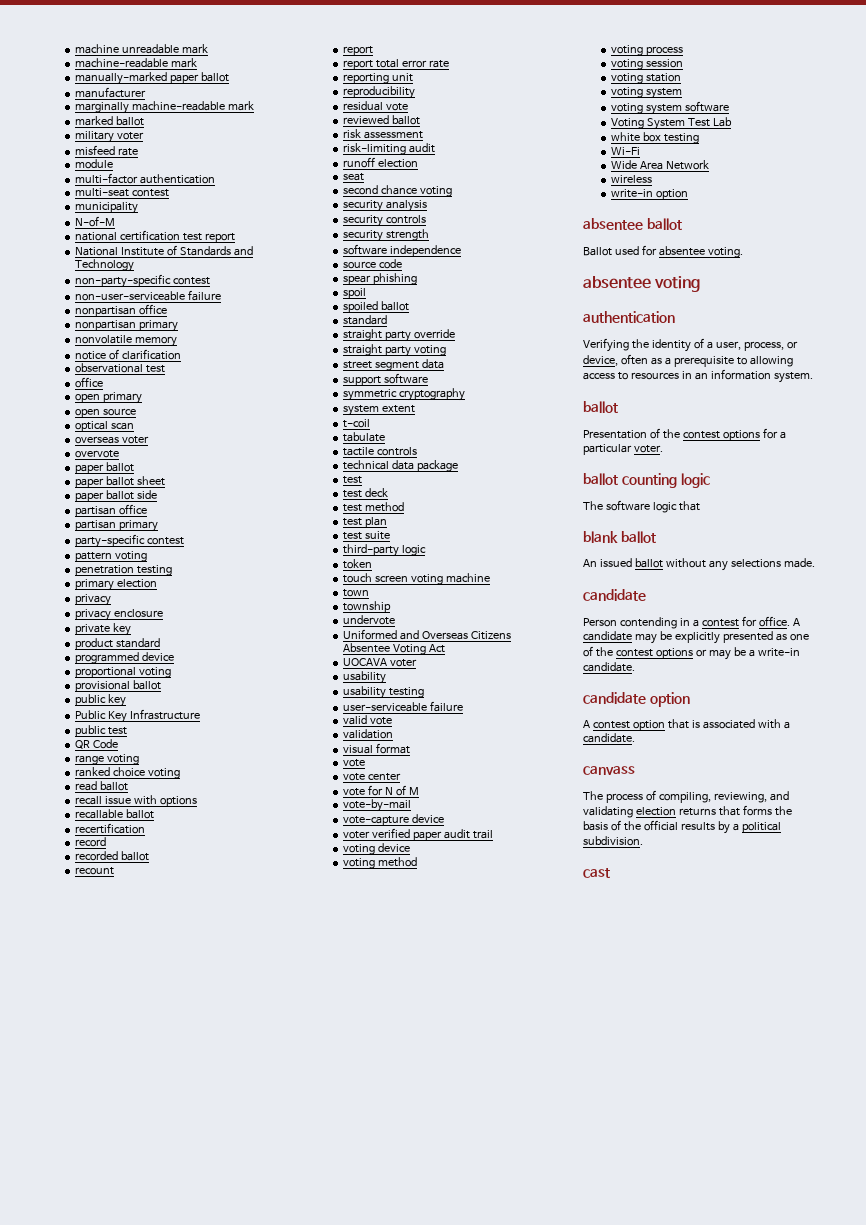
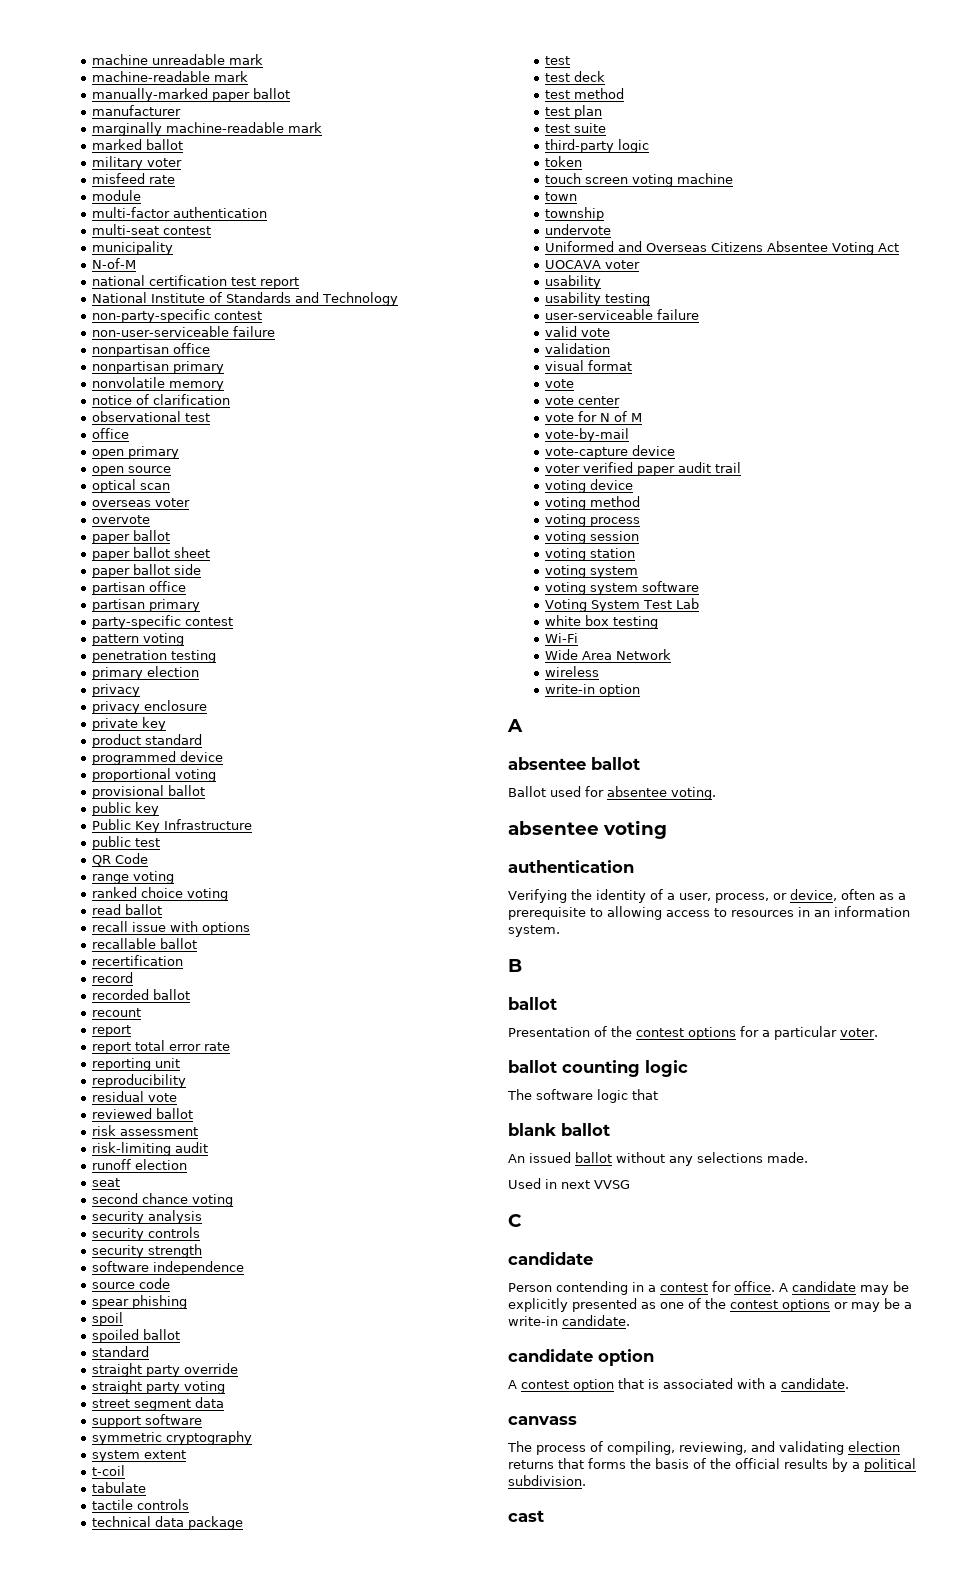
  write-in option
+ A
+ B
+ Used in next VVSG
+ C

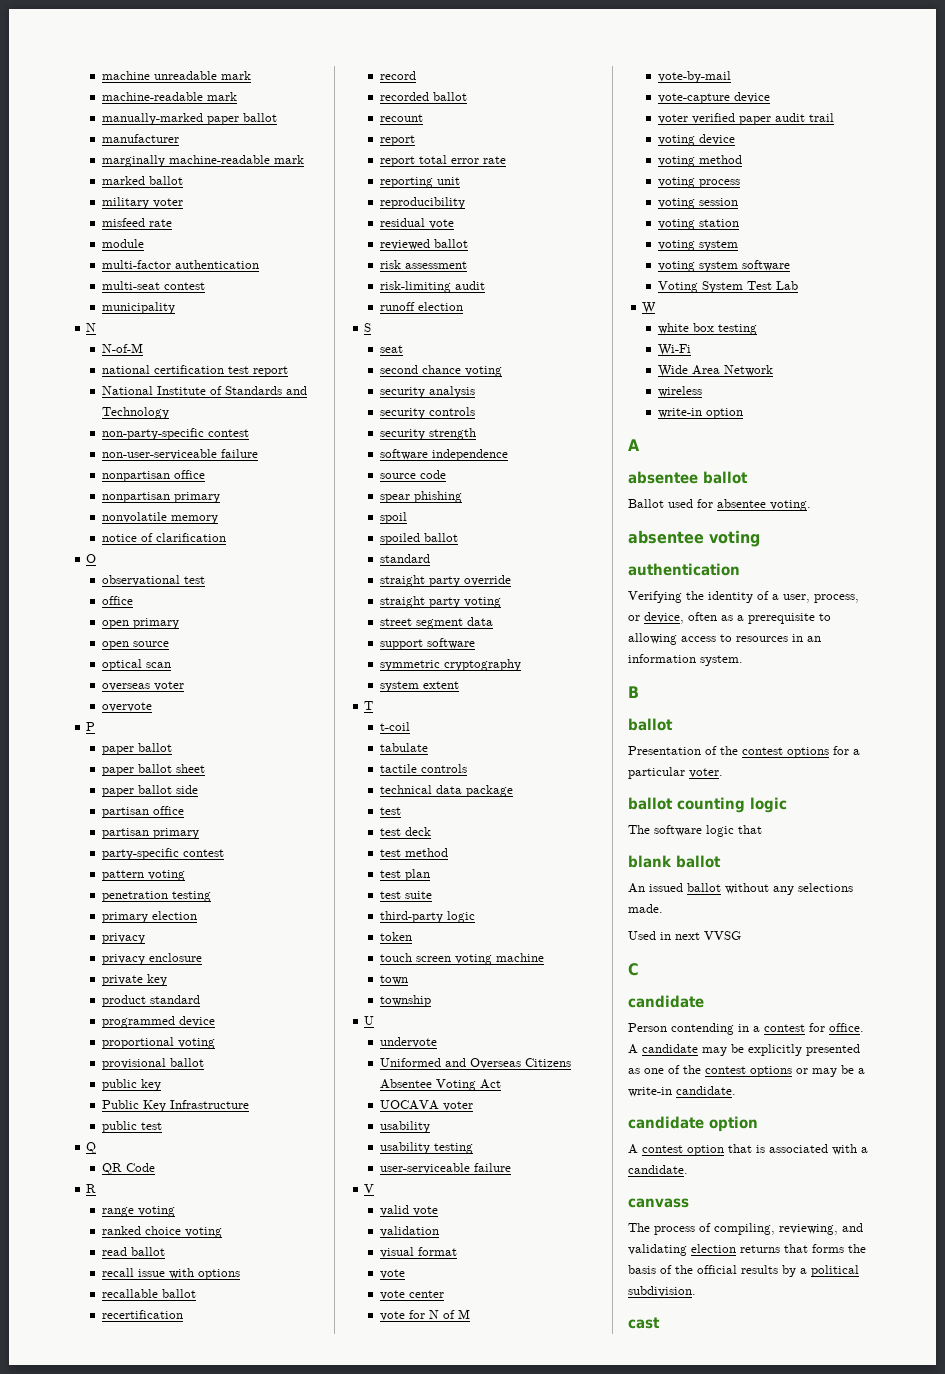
  municipality
+ N
+ O
+ P
+ Q
+ R
+ S
+ T
+ U
+ V
+ W

